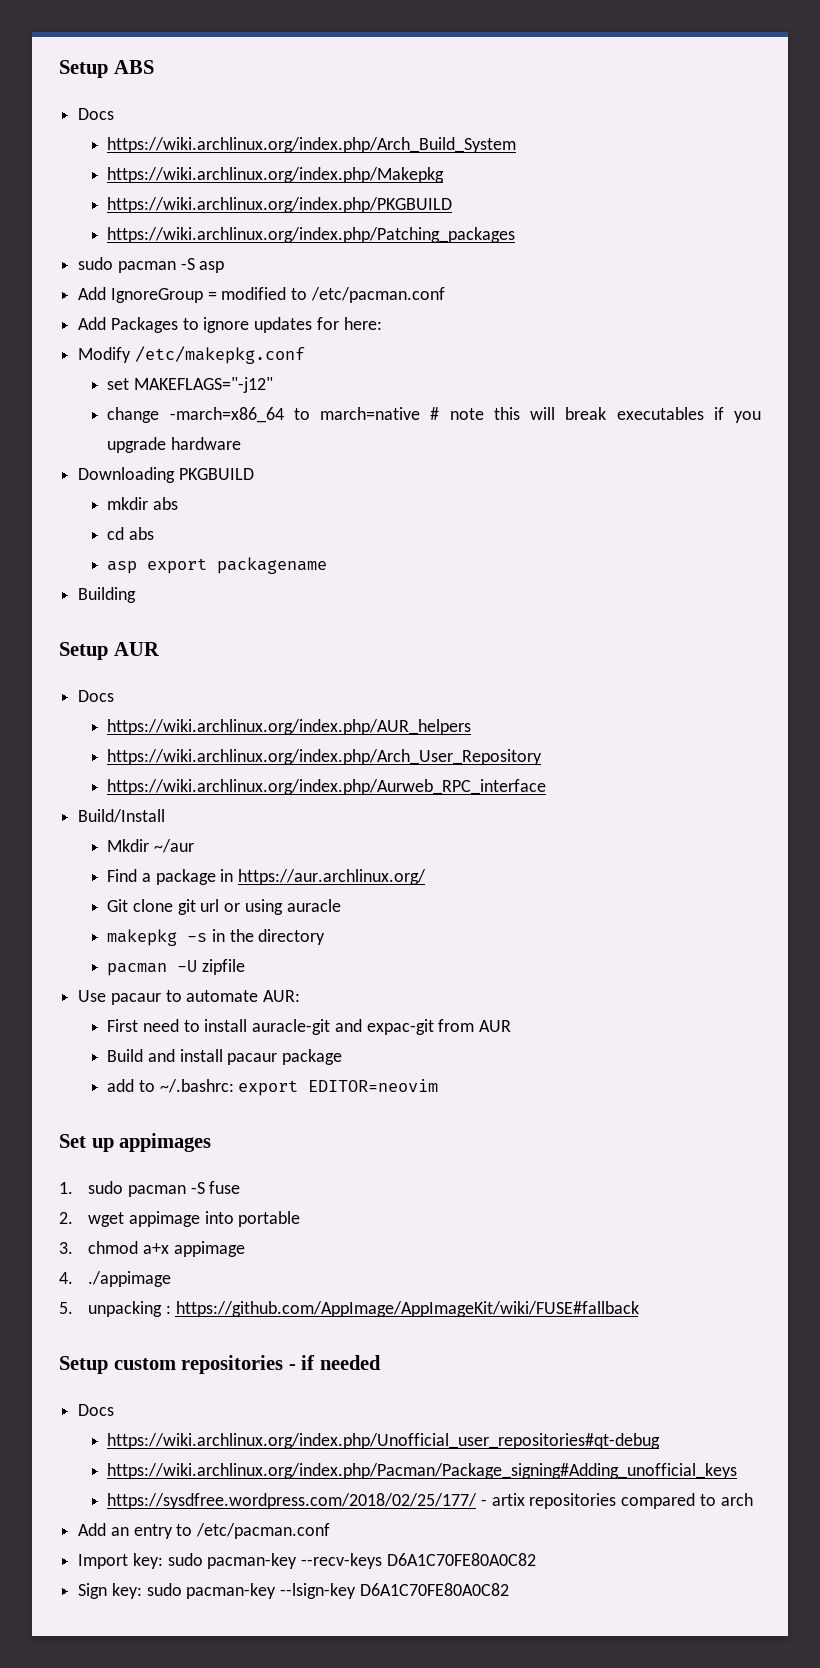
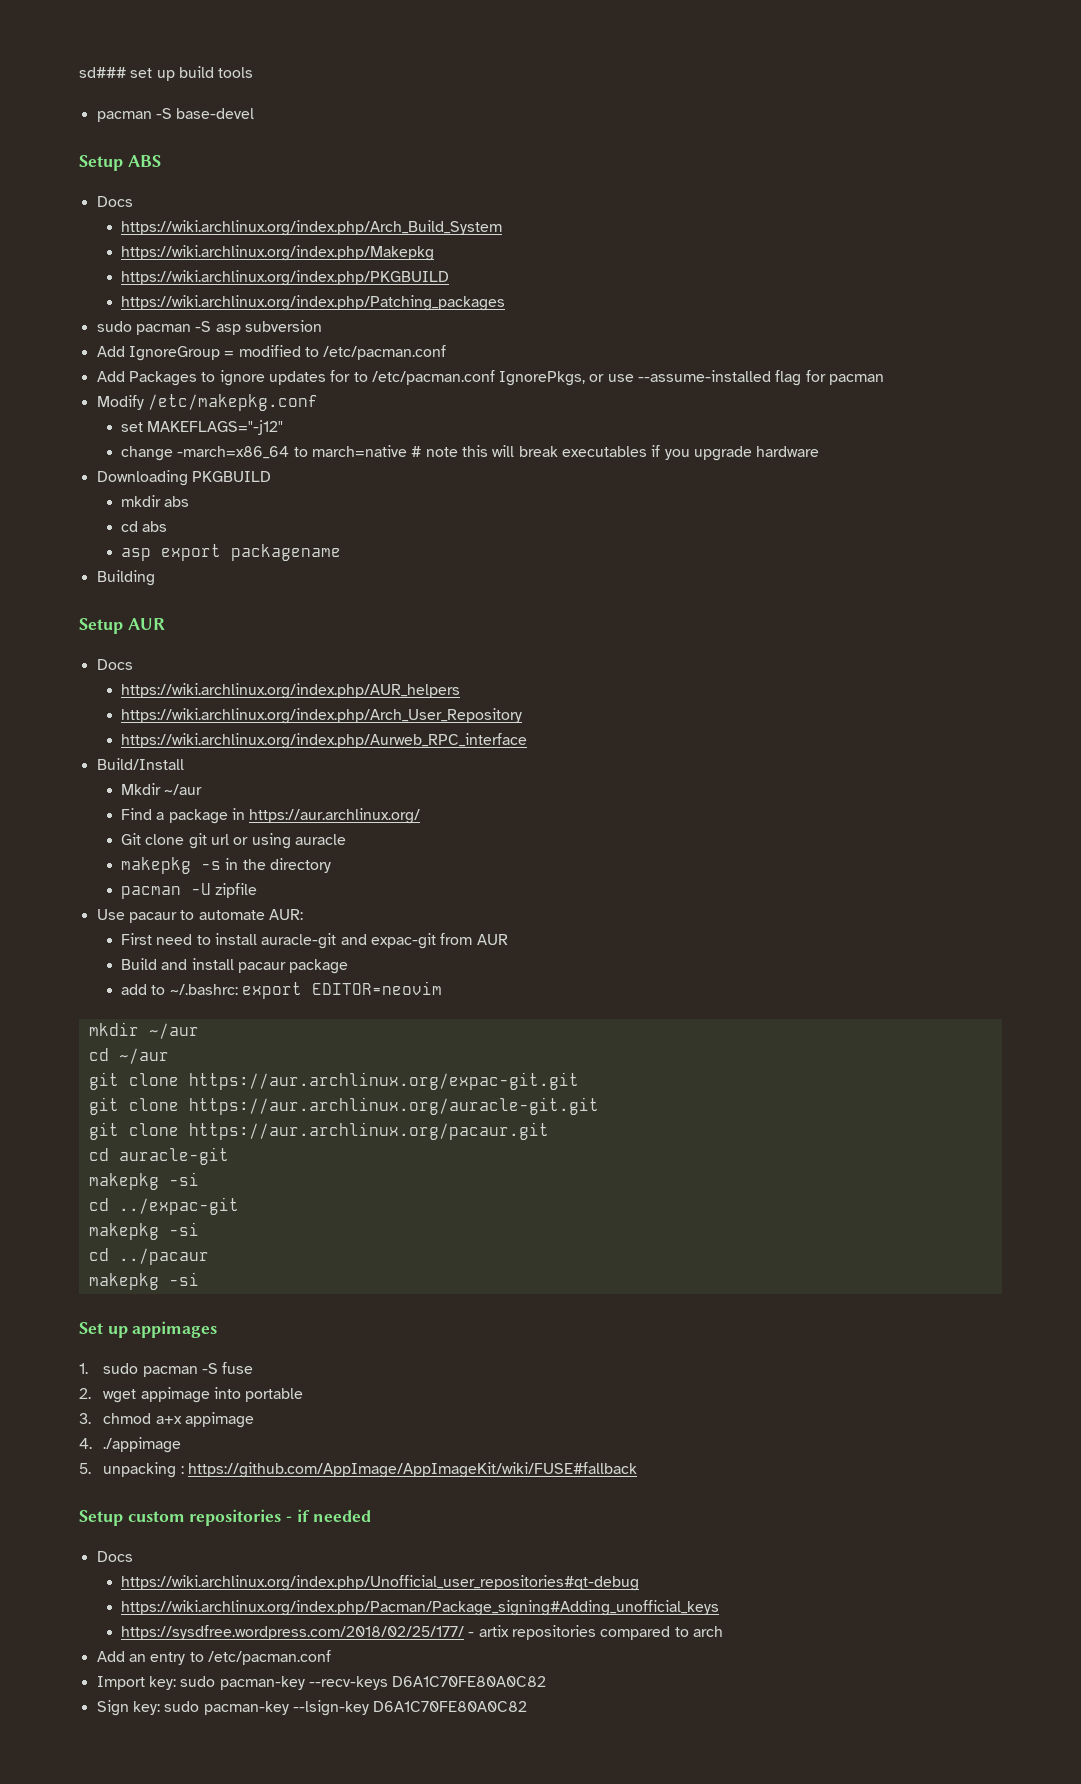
+ sd### set up build tools
+ pacman -S base-devel
- sudo pacman -S asp
+ sudo pacman -S asp subversion
- Add Packages to ignore updates for here:
+ Add Packages to ignore updates for to /etc/pacman.conf IgnorePkgs, or use --assume-installed flag for pacman
+ mkdir ~/aur
+ cd ~/aur
+ git clone https://aur.archlinux.org/expac-git.git
+ git clone https://aur.archlinux.org/auracle-git.git
+ git clone https://aur.archlinux.org/pacaur.git
+ cd auracle-git
+ makepkg -si
+ cd ../expac-git
+ makepkg -si
+ cd ../pacaur
+ makepkg -si

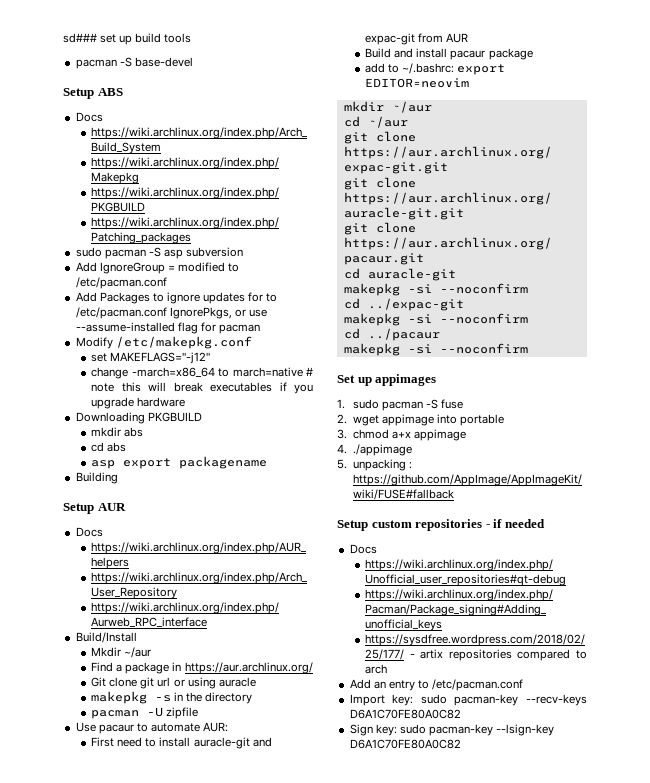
  cd auracle-git
- makepkg -si
+ makepkg -si --noconfirm
  cd ../expac-git
- makepkg -si
+ makepkg -si --noconfirm
  cd ../pacaur
- makepkg -si
+ makepkg -si --noconfirm

